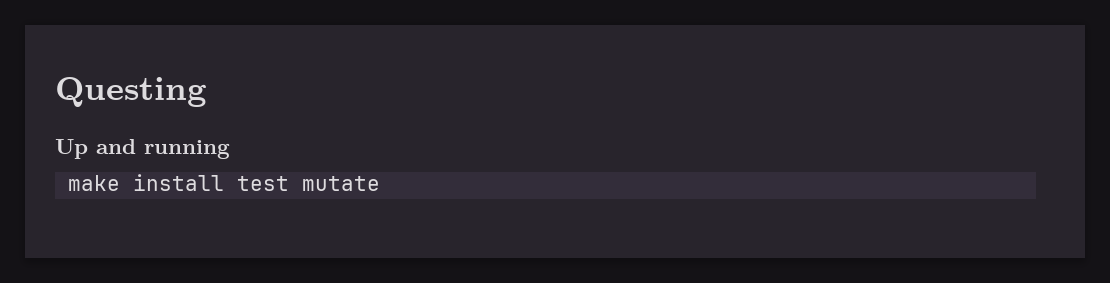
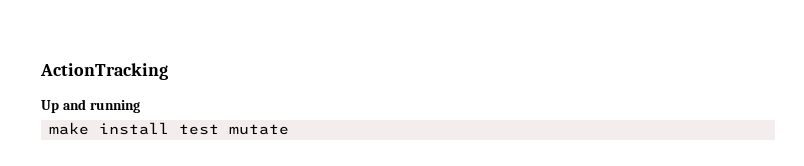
- Questing
+ ActionTracking

